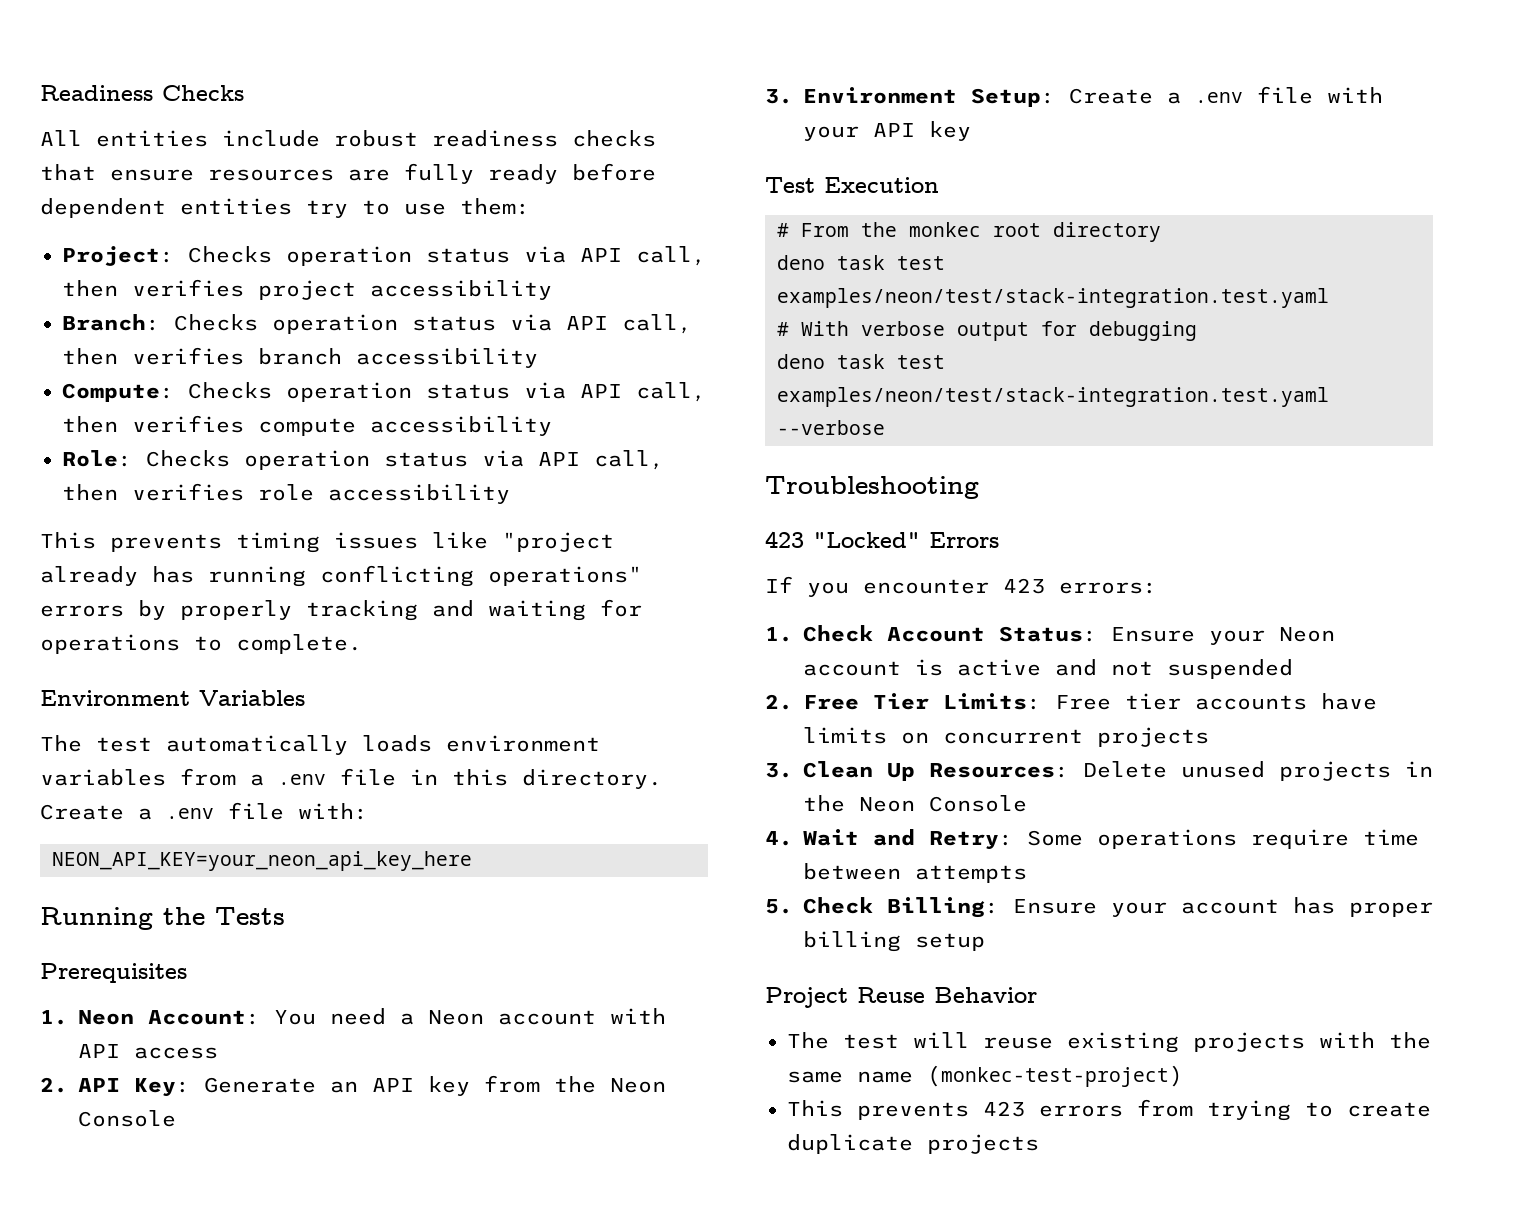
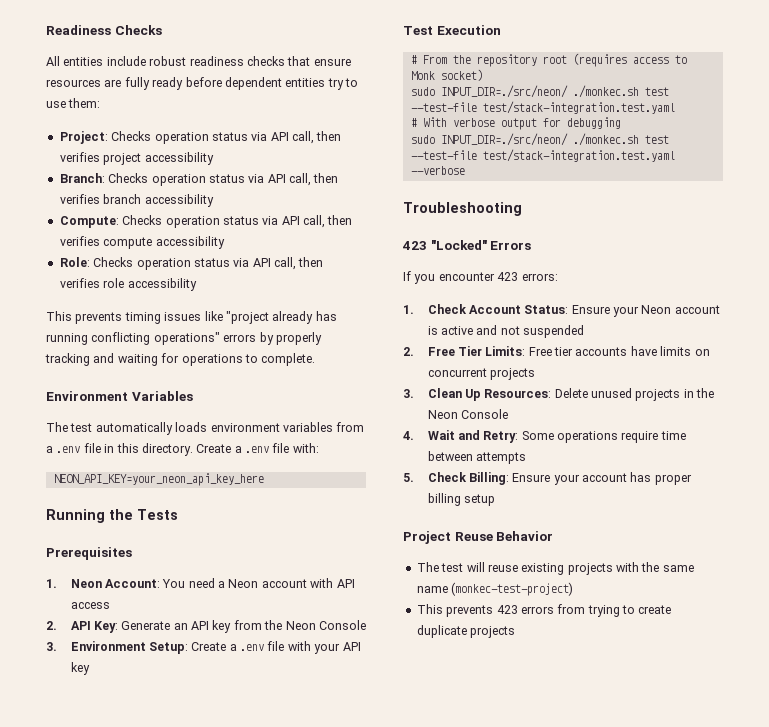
- # From the monkec root directory
- deno task test examples/neon/test/stack-integration.test.yaml
+ # From the repository root (requires access to Monk socket)
+ sudo INPUT_DIR=./src/neon/ ./monkec.sh test --test-file test/stack-integration.test.yaml
- deno task test examples/neon/test/stack-integration.test.yaml --verbose
+ sudo INPUT_DIR=./src/neon/ ./monkec.sh test --test-file test/stack-integration.test.yaml --verbose

